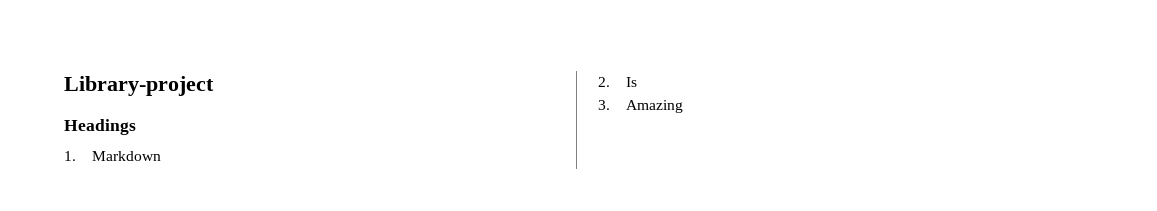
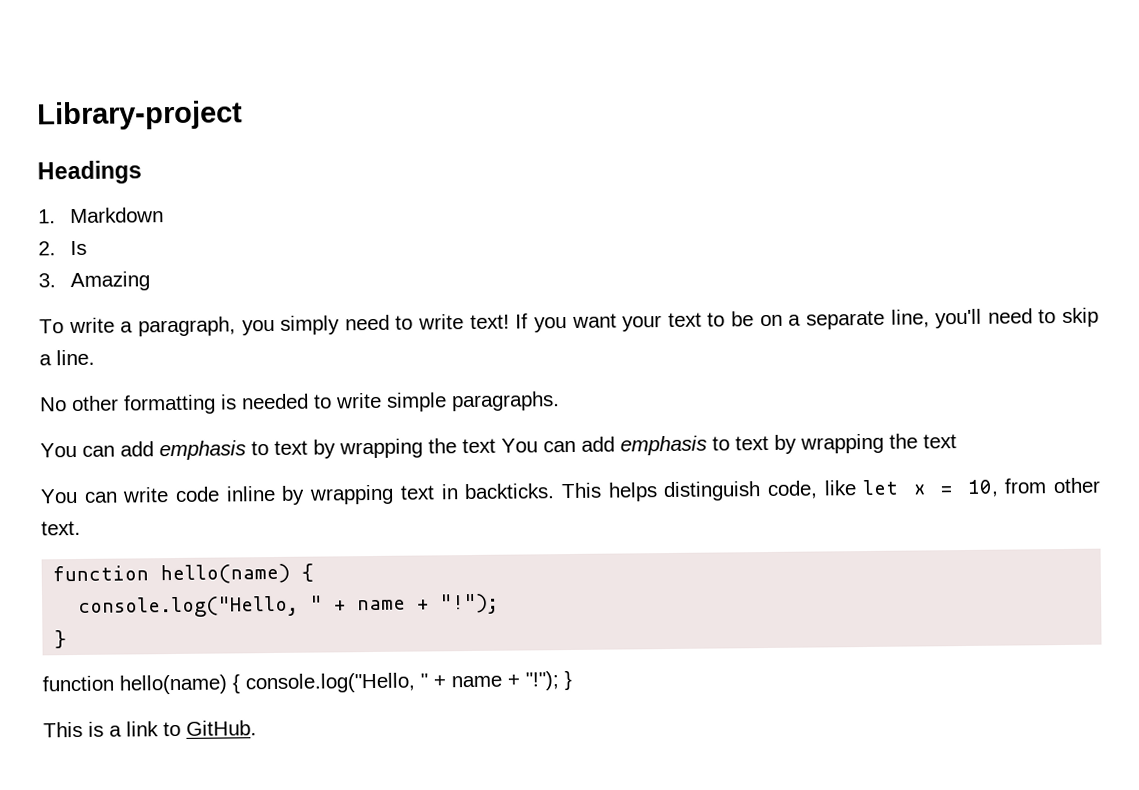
+ To write a paragraph, you simply need to write text! If you want your text to be on a separate line, you'll need to skip a line.
+ No other formatting is needed to write simple paragraphs.
+ You can add emphasis to text by wrapping the text You can add emphasis to text by wrapping the text
+ You can write code inline by wrapping text in backticks. This helps distinguish code, like let x = 10, from other text.
+ function hello(name) {
+ console.log("Hello, " + name + "!");
+ }
+ function hello(name) { console.log("Hello, " + name + "!"); }
+ This is a link to GitHub.

